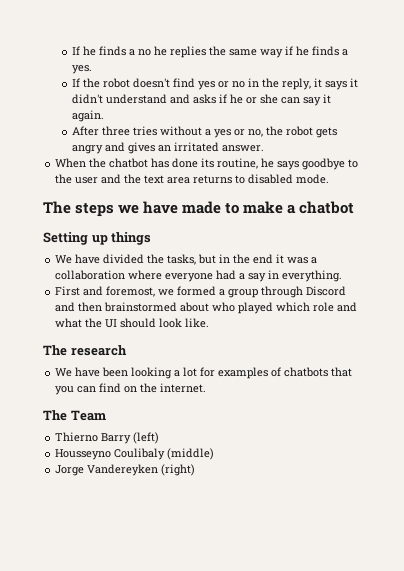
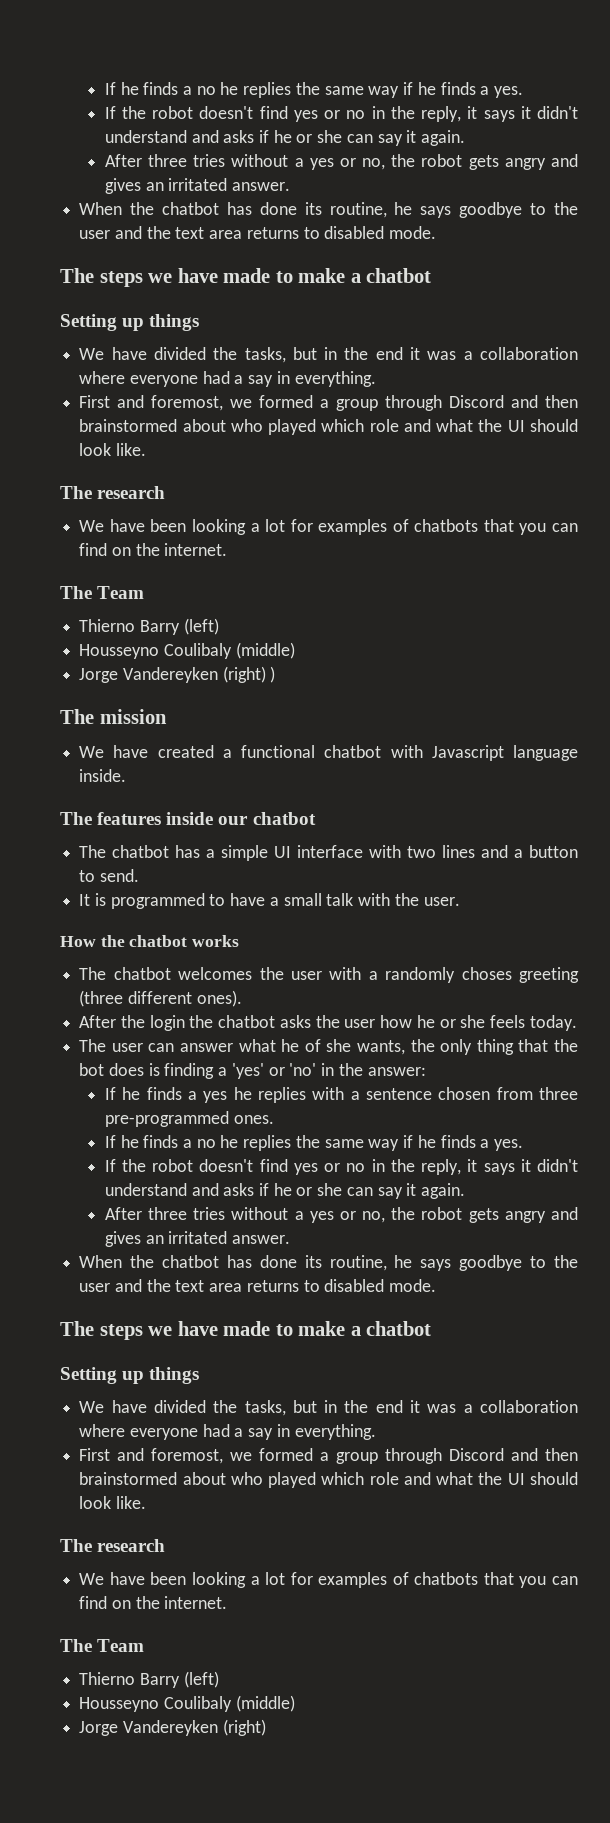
+ Jorge Vandereyken (right) )
+ The mission
+ We have created a functional chatbot with Javascript language inside.
+ The features inside our chatbot
+ The chatbot has a simple UI interface with two lines and a button to send.
+ It is programmed to have a small talk with the user.
+ How the chatbot works
+ The chatbot welcomes the user with a randomly choses greeting (three different ones).
+ After the login the chatbot asks the user how he or she feels today.
+ The user can answer what he of she wants, the only thing that the bot does is finding a 'yes' or 'no' in the answer:
+ If he finds a yes he replies with a sentence chosen from three pre-programmed ones.
+ If he finds a no he replies the same way if he finds a yes.
+ If the robot doesn't find yes or no in the reply, it says it didn't understand and asks if he or she can say it again.
+ After three tries without a yes or no, the robot gets angry and gives an irritated answer.
+ When the chatbot has done its routine, he says goodbye to the user and the text area returns to disabled mode.
+ The steps we have made to make a chatbot
+ Setting up things
+ We have divided the tasks, but in the end it was a collaboration where everyone had a say in everything.
+ First and foremost, we formed a group through Discord and then brainstormed about who played which role and what the UI should look like.
+ The research
+ We have been looking a lot for examples of chatbots that you can find on the internet.
+ The Team
+ Thierno Barry (left)
+ Housseyno Coulibaly (middle)

